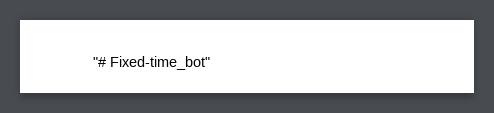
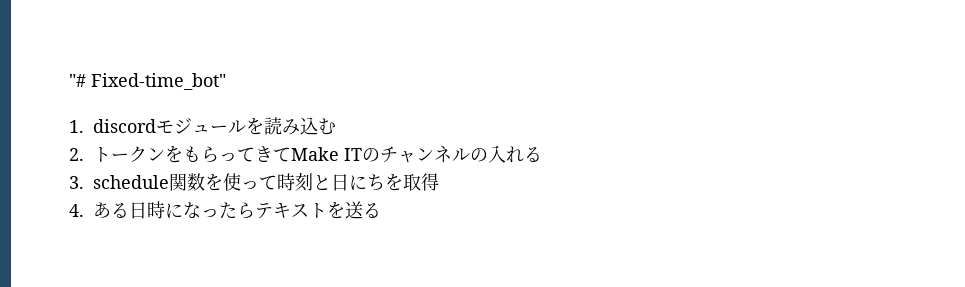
+ 1. discordモジュールを読み込む
+ 2.トークンをもらってきてMake ITのチャンネルの入れる
+ 3. schedule関数を使って時刻と日にちを取得
+ 4.ある日時になったらテキストを送る

